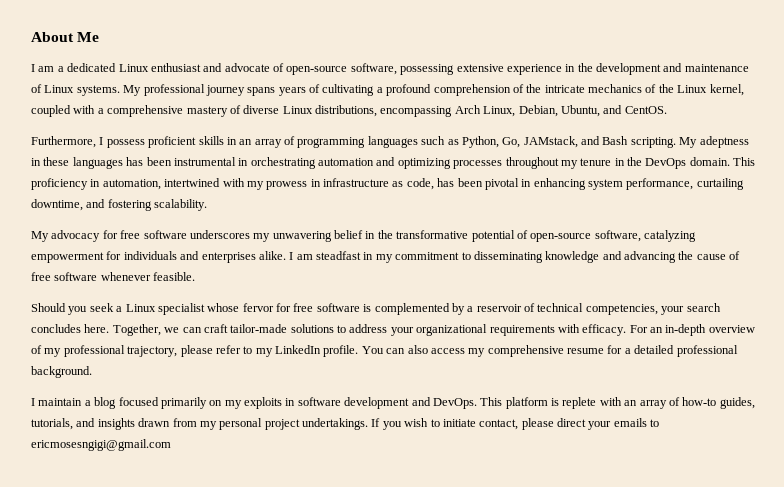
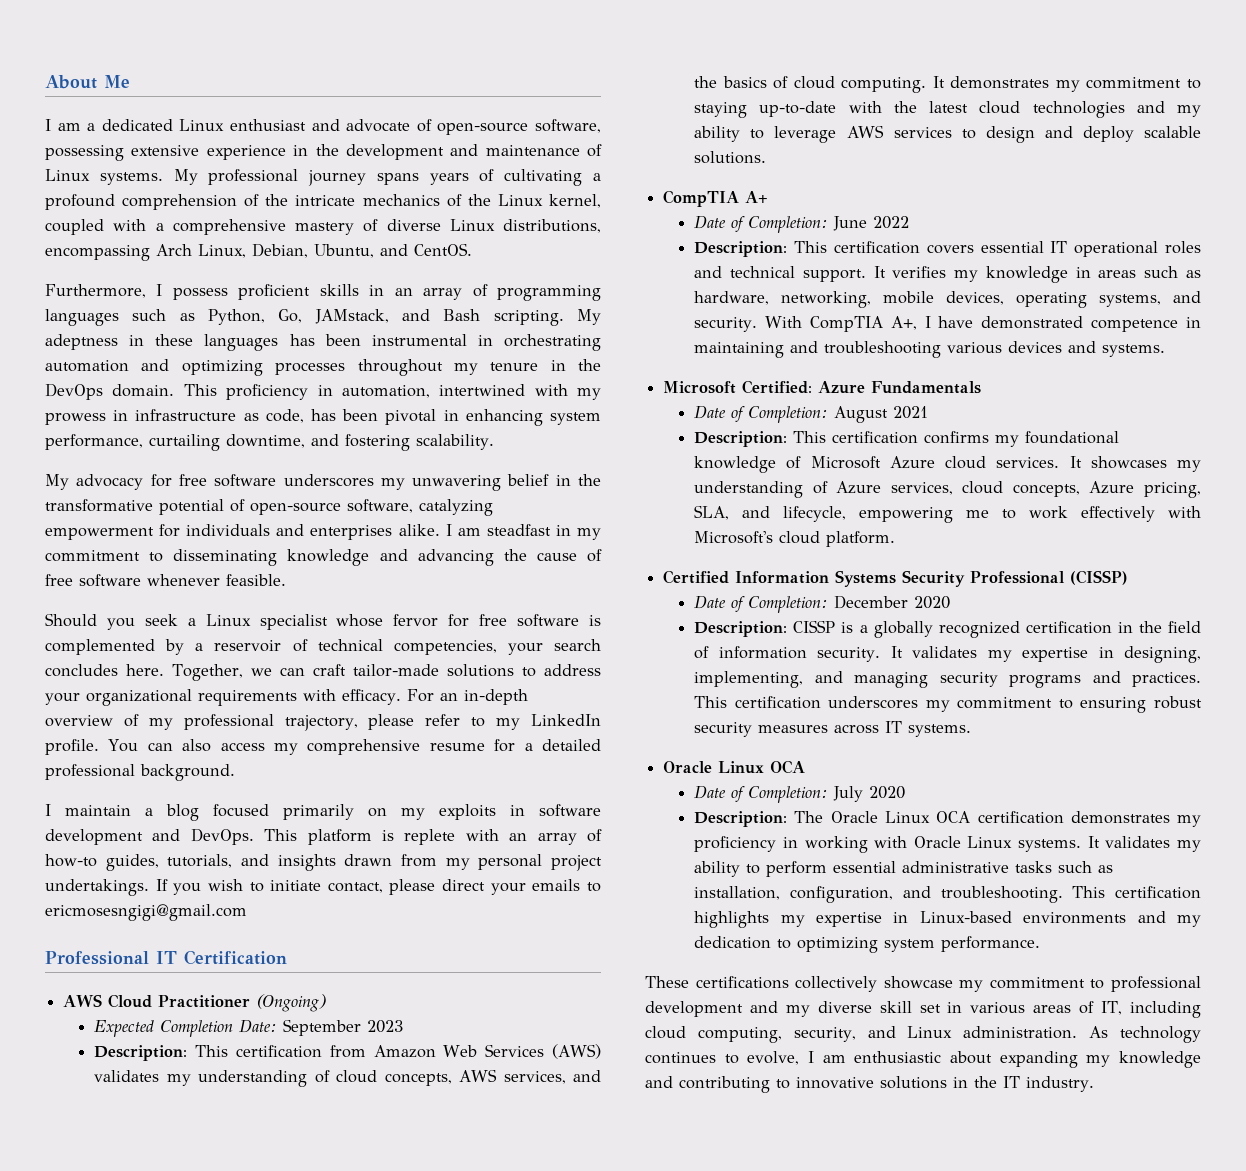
+ Professional IT Certification
+ AWS Cloud Practitioner (Ongoing)
+ Expected Completion Date: September 2023
+ Description: This certification from Amazon Web Services (AWS) validates my understanding of cloud concepts, AWS services, and the basics of cloud computing. It demonstrates my commitment to staying up-to-date with the latest cloud technologies and my ability to leverage AWS services to design and deploy scalable solutions.
+ CompTIA A+
+ Date of Completion: June 2022
+ Description: This certification covers essential IT operational roles and technical support. It verifies my knowledge in areas such as hardware, networking, mobile devices, operating systems, and security. With CompTIA A+, I have demonstrated competence in maintaining and troubleshooting various devices and systems.
+ Microsoft Certified: Azure Fundamentals
+ Date of Completion: August 2021
+ Description: This certification confirms my foundational knowledge of Microsoft Azure cloud services. It showcases my understanding of Azure services, cloud concepts, Azure pricing, SLA, and lifecycle, empowering me to work effectively with Microsoft's cloud platform.
+ Certified Information Systems Security Professional (CISSP)
+ Date of Completion: December 2020
+ Description: CISSP is a globally recognized certification in the field of information security. It validates my expertise in designing, implementing, and managing security programs and practices. This certification underscores my commitment to ensuring robust security measures across IT systems.
+ Oracle Linux OCA
+ Date of Completion: July 2020
+ Description: The Oracle Linux OCA certification demonstrates my proficiency in working with Oracle Linux systems. It validates my ability to perform essential administrative tasks such as installation, configuration, and troubleshooting. This certification highlights my expertise in Linux-based environments and my dedication to optimizing system performance.
+ These certifications collectively showcase my commitment to professional development and my diverse skill set in various areas of IT, including cloud computing, security, and Linux administration. As technology continues to evolve, I am enthusiastic about expanding my knowledge and contributing to innovative solutions in the IT industry.

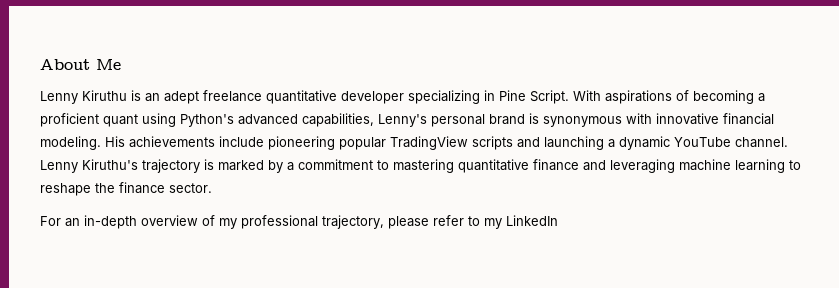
- I am a dedicated Linux enthusiast and advocate of open-source software, possessing extensive experience in the development and maintenance of Linux systems. My professional journey spans years of cultivating a profound comprehension of the intricate mechanics of the Linux kernel, coupled with a comprehensive mastery of diverse Linux distributions, encompassing Arch Linux, Debian, Ubuntu, and CentOS.
- Furthermore, I possess proficient skills in an array of programming languages such as Python, Go, JAMstack, and Bash scripting. My adeptness in these languages has been instrumental in orchestrating automation and optimizing processes throughout my tenure in the DevOps domain. This proficiency in automation, intertwined with my prowess in infrastructure as code, has been pivotal in enhancing system performance, curtailing downtime, and fostering scalability.
- My advocacy for free software underscores my unwavering belief in the transformative potential of open-source software, catalyzing empowerment for individuals and enterprises alike. I am steadfast in my commitment to disseminating knowledge and advancing the cause of free software whenever feasible.
- Should you seek a Linux specialist whose fervor for free software is complemented by a reservoir of technical competencies, your search concludes here. Together, we can craft tailor-made solutions to address your organizational requirements with efficacy. For an in-depth overview of my professional trajectory, please refer to my LinkedIn profile. You can also access my comprehensive resume for a detailed professional background.
- I maintain a blog focused primarily on my exploits in software development and DevOps. This platform is replete with an array of how-to guides, tutorials, and insights drawn from my personal project undertakings. If you wish to initiate contact, please direct your emails to ericmosesngigi@gmail.com
- Professional IT Certification
- AWS Cloud Practitioner (Ongoing)
- Expected Completion Date: September 2023
- Description: This certification from Amazon Web Services (AWS) validates my understanding of cloud concepts, AWS services, and the basics of cloud computing. It demonstrates my commitment to staying up-to-date with the latest cloud technologies and my ability to leverage AWS services to design and deploy scalable solutions.
- CompTIA A+
- Date of Completion: June 2022
- Description: This certification covers essential IT operational roles and technical support. It verifies my knowledge in areas such as hardware, networking, mobile devices, operating systems, and security. With CompTIA A+, I have demonstrated competence in maintaining and troubleshooting various devices and systems.
- Microsoft Certified: Azure Fundamentals
- Date of Completion: August 2021
- Description: This certification confirms my foundational knowledge of Microsoft Azure cloud services. It showcases my understanding of Azure services, cloud concepts, Azure pricing, SLA, and lifecycle, empowering me to work effectively with Microsoft's cloud platform.
- Certified Information Systems Security Professional (CISSP)
- Date of Completion: December 2020
- Description: CISSP is a globally recognized certification in the field of information security. It validates my expertise in designing, implementing, and managing security programs and practices. This certification underscores my commitment to ensuring robust security measures across IT systems.
- Oracle Linux OCA
- Date of Completion: July 2020
- Description: The Oracle Linux OCA certification demonstrates my proficiency in working with Oracle Linux systems. It validates my ability to perform essential administrative tasks such as installation, configuration, and troubleshooting. This certification highlights my expertise in Linux-based environments and my dedication to optimizing system performance.
- These certifications collectively showcase my commitment to professional development and my diverse skill set in various areas of IT, including cloud computing, security, and Linux administration. As technology continues to evolve, I am enthusiastic about expanding my knowledge and contributing to innovative solutions in the IT industry.
+ Lenny Kiruthu is an adept freelance quantitative developer specializing in Pine Script. With aspirations of becoming a proficient quant using Python's advanced capabilities, Lenny's personal brand is synonymous with innovative financial modeling. His achievements include pioneering popular TradingView scripts and launching a dynamic YouTube channel. Lenny Kiruthu's trajectory is marked by a commitment to mastering quantitative finance and leveraging machine learning to reshape the finance sector.
+ For an in-depth overview of my professional trajectory, please refer to my LinkedIn

